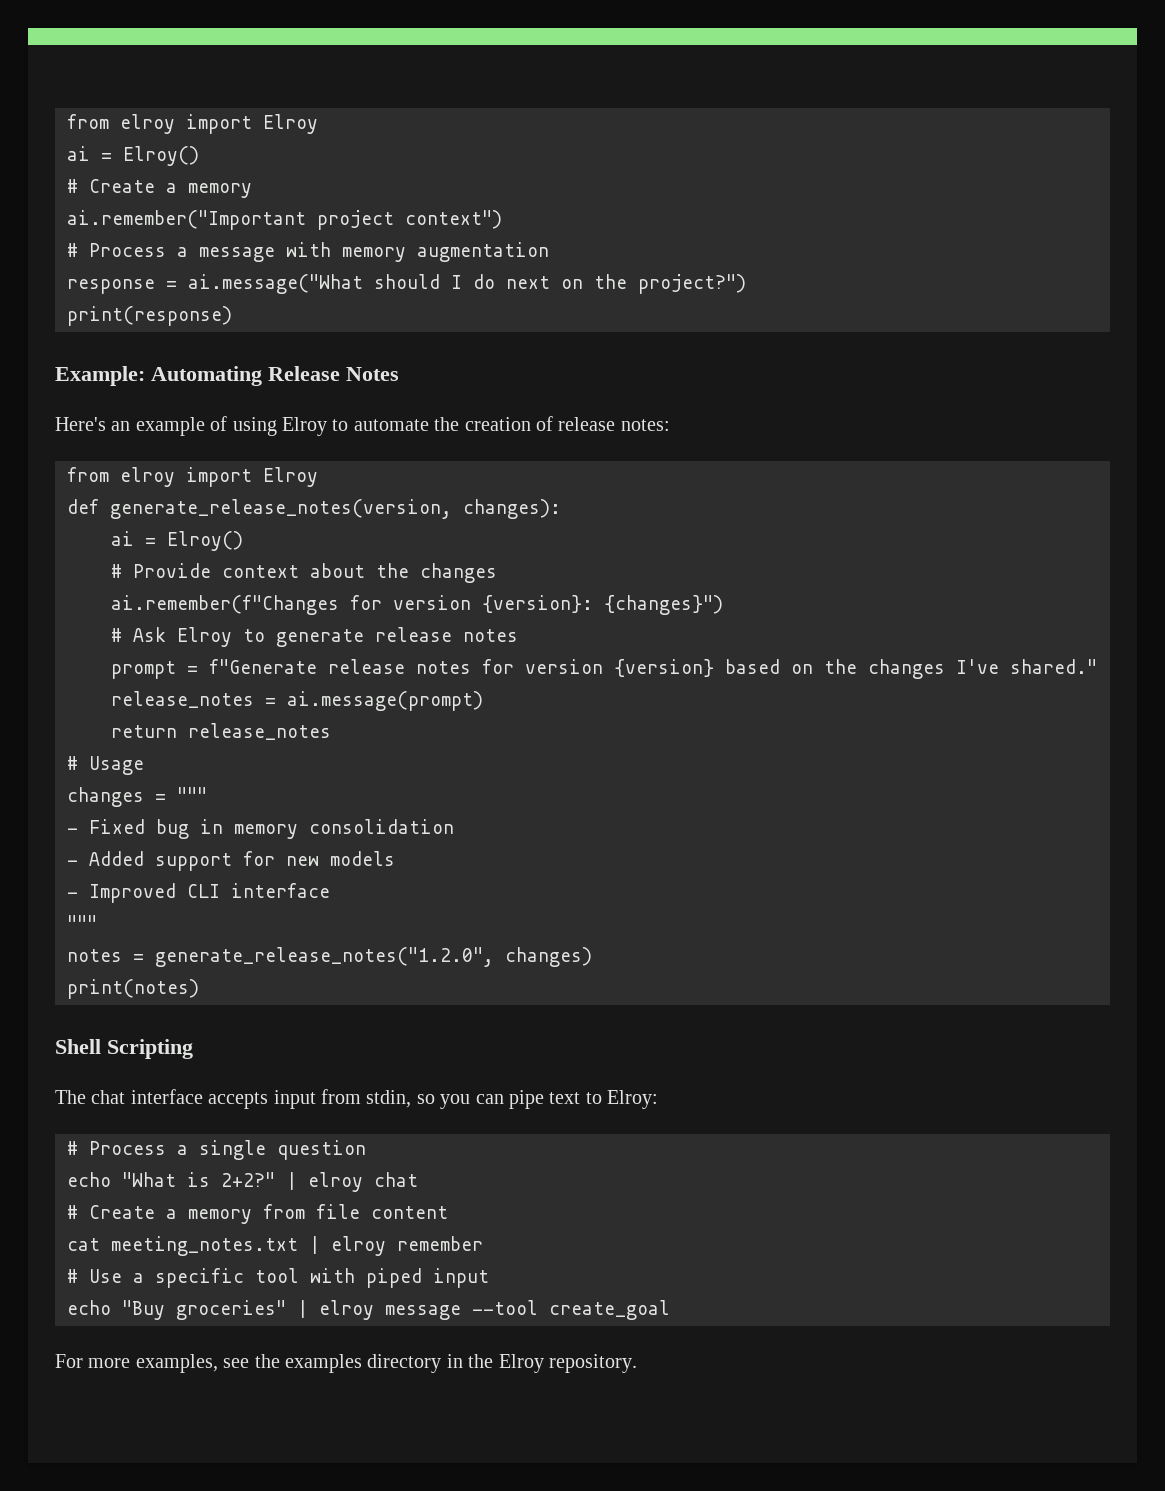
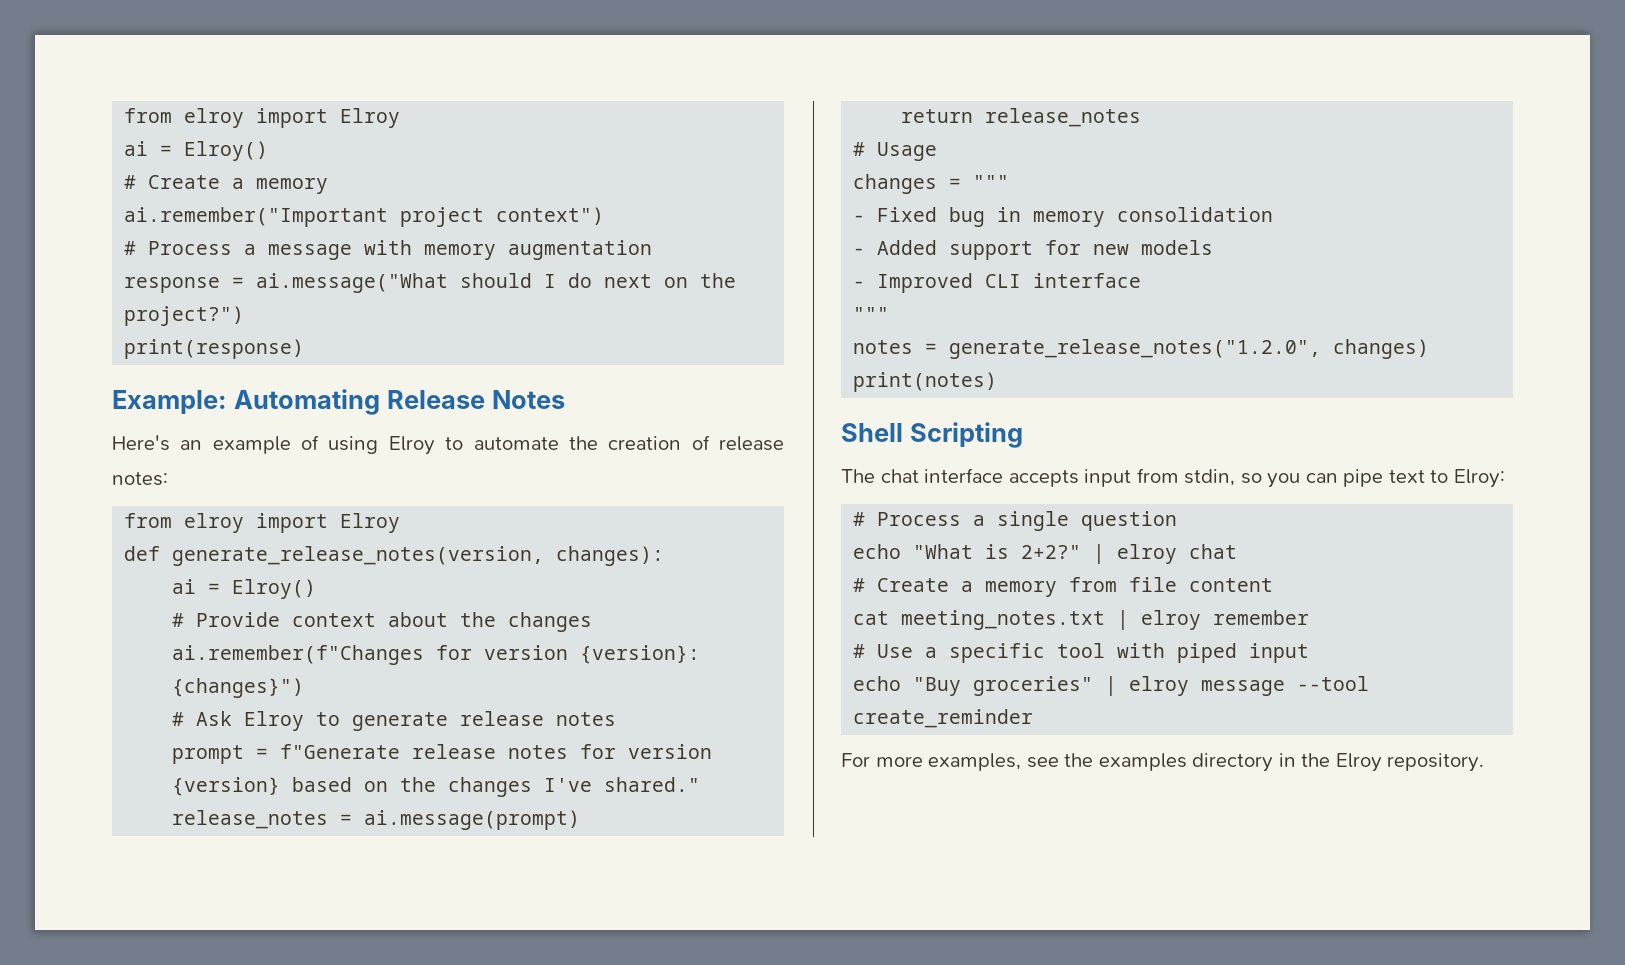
- echo "Buy groceries" | elroy message --tool create_goal
+ echo "Buy groceries" | elroy message --tool create_reminder

